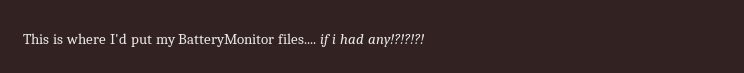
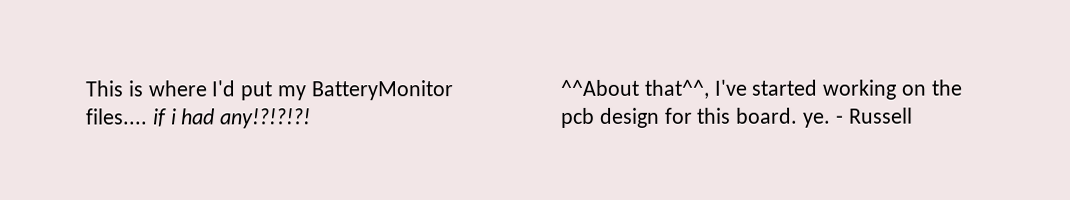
+ ^^About that^^, I've started working on the pcb design for this board. ye. - Russell

